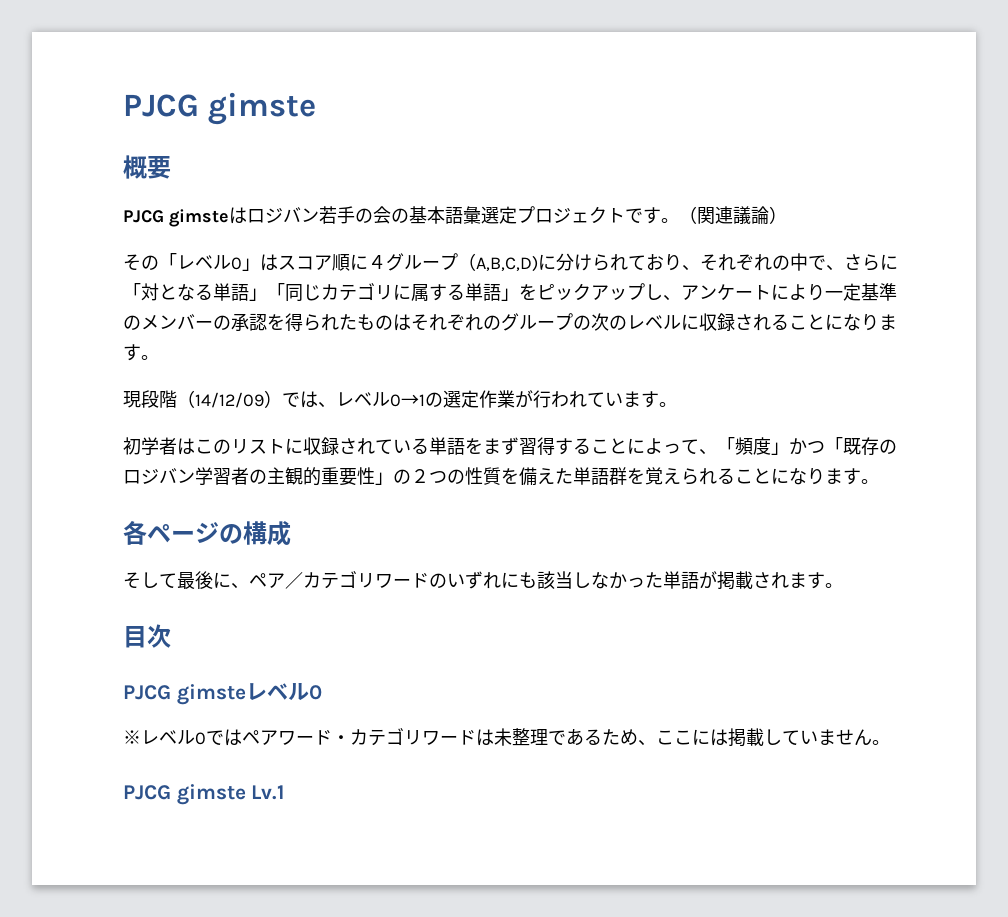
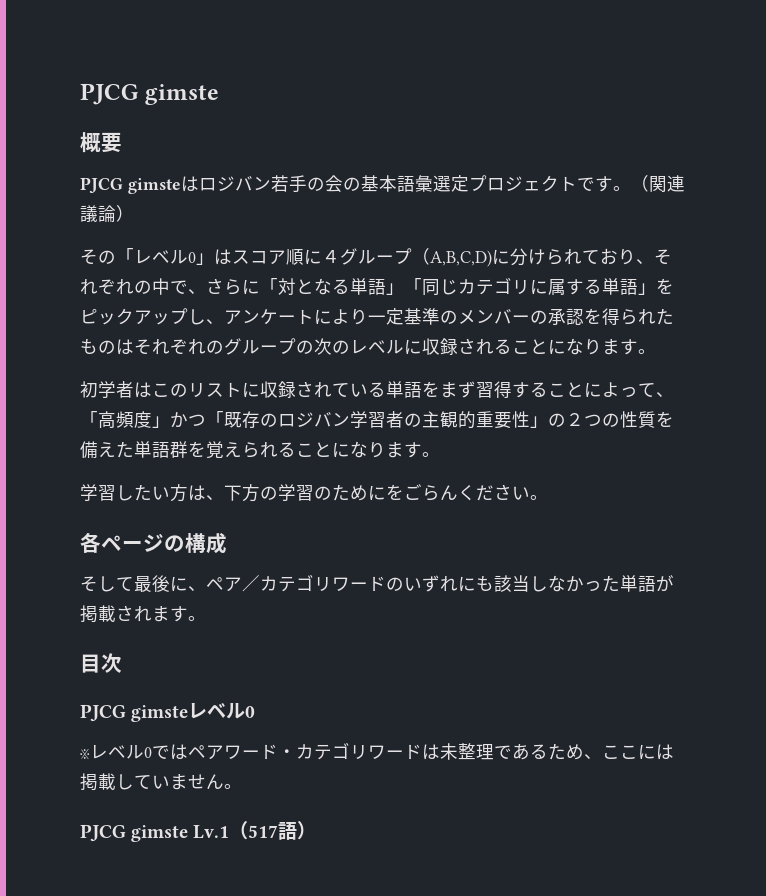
- 現段階（14/12/09）では、レベル0→1の選定作業が行われています。
- 初学者はこのリストに収録されている単語をまず習得することによって、「頻度」かつ「既存のロジバン学習者の主観的重要性」の２つの性質を備えた単語群を覚えられることになります。
+ 初学者はこのリストに収録されている単語をまず習得することによって、「高頻度」かつ「既存のロジバン学習者の主観的重要性」の２つの性質を備えた単語群を覚えられることになります。
+ 学習したい方は、下方の学習のためにをごらんください。
- PJCG gimste Lv.1
+ PJCG gimste Lv.1（517語）

